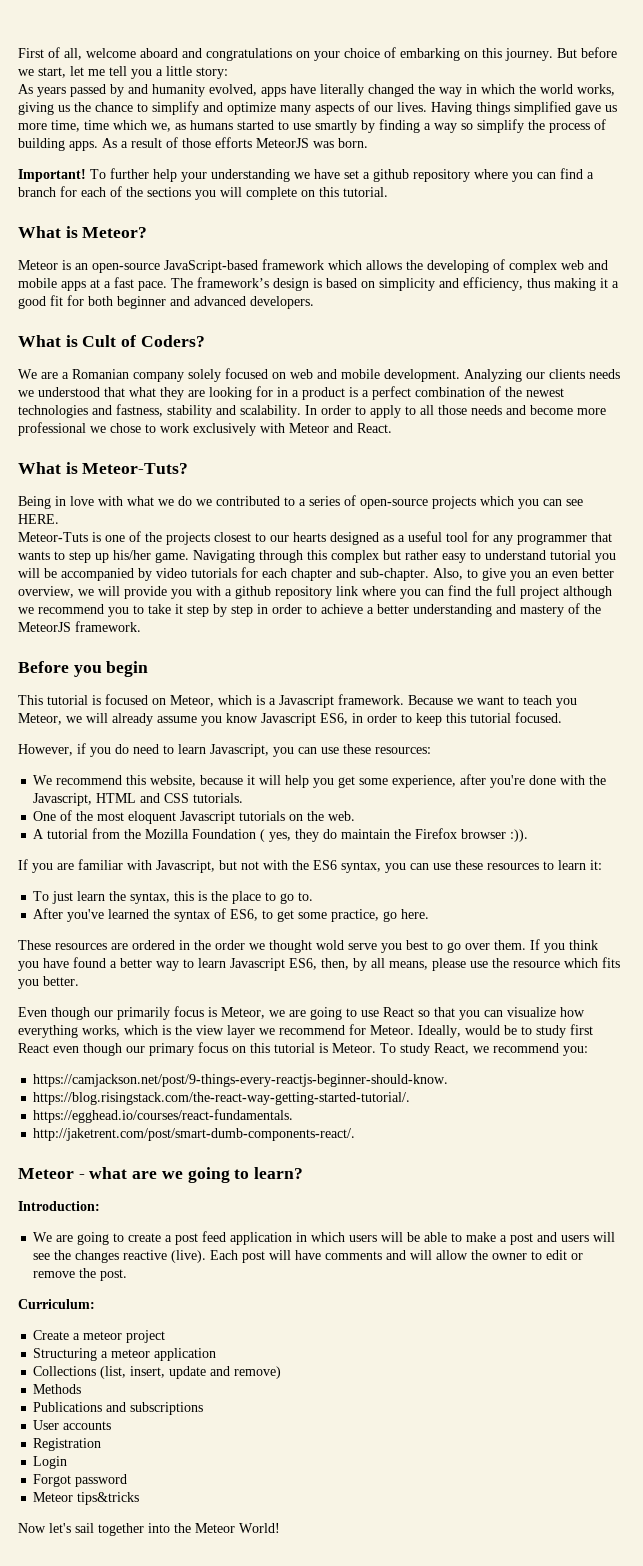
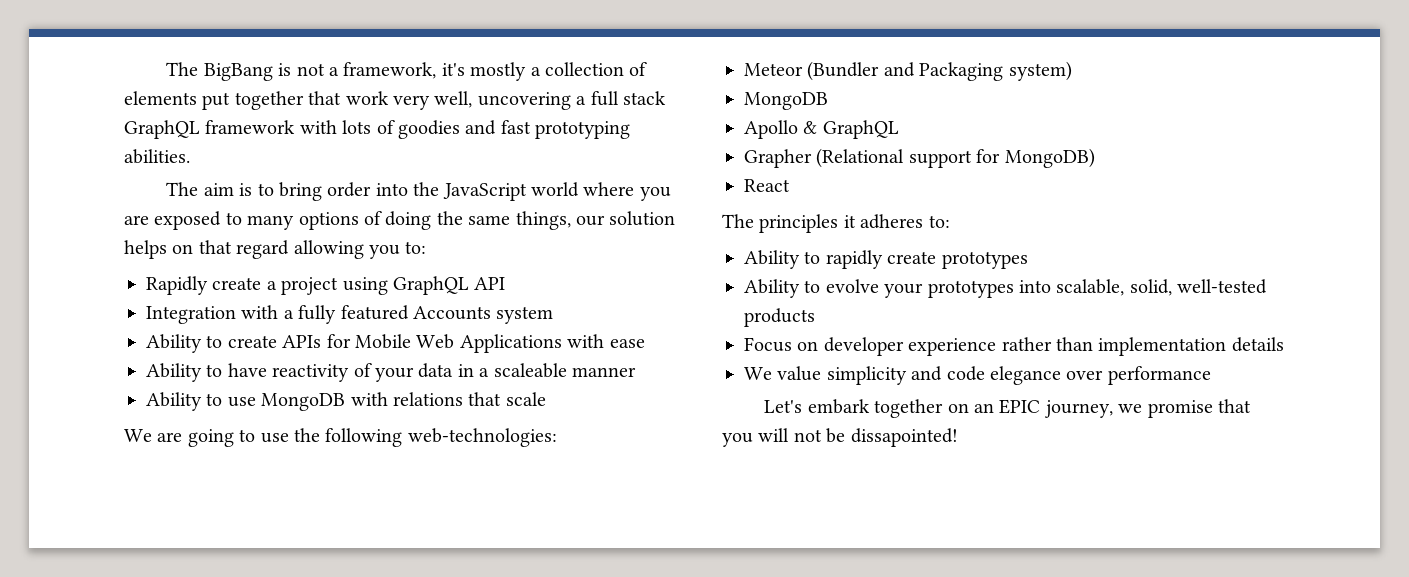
- First of all, welcome aboard and congratulations on your choice of embarking on this journey. But before we start, let me tell you a little story:
- As years passed by and humanity evolved, apps have literally changed the way in which the world works, giving us the chance to simplify and optimize many aspects of our lives. Having things simplified gave us more time, time which we, as humans started to use smartly by finding a way so simplify the process of building apps. As a result of those efforts MeteorJS was born.
- Important! To further help your understanding we have set a github repository where you can find a branch for each of the sections you will complete on this tutorial.
- What is Meteor?
- Meteor is an open-source JavaScript-based framework which allows the developing of complex web and mobile apps at a fast pace. The framework’s design is based on simplicity and efficiency, thus making it a good fit for both beginner and advanced developers.
- What is Cult of Coders?
- We are a Romanian company solely focused on web and mobile development. Analyzing our clients needs we understood that what they are looking for in a product is a perfect combination of the newest technologies and fastness, stability and scalability. In order to apply to all those needs and become more professional we chose to work exclusively with Meteor and React.
- What is Meteor-Tuts?
- Being in love with what we do we contributed to a series of open-source projects which you can see HERE.
- Meteor-Tuts is one of the projects closest to our hearts designed as a useful tool for any programmer that wants to step up his/her game. Navigating through this complex but rather easy to understand tutorial you will be accompanied by video tutorials for each chapter and sub-chapter. Also, to give you an even better overview, we will provide you with a github repository link where you can find the full project although we recommend you to take it step by step in order to achieve a better understanding and mastery of the MeteorJS framework.
- Before you begin
- This tutorial is focused on Meteor, which is a Javascript framework. Because we want to teach you Meteor, we will already assume you know Javascript ES6, in order to keep this tutorial focused.
- However, if you do need to learn Javascript, you can use these resources:
- We recommend this website, because it will help you get some experience, after you're done with the Javascript, HTML and CSS tutorials.
- One of the most eloquent Javascript tutorials on the web.
- A tutorial from the Mozilla Foundation ( yes, they do maintain the Firefox browser :)).
- If you are familiar with Javascript, but not with the ES6 syntax, you can use these resources to learn it:
- To just learn the syntax, this is the place to go to.
- After you've learned the syntax of ES6, to get some practice, go here.
- These resources are ordered in the order we thought wold serve you best to go over them. If you think you have found a better way to learn Javascript ES6, then, by all means, please use the resource which fits you better.
- Even though our primarily focus is Meteor, we are going to use React so that you can visualize how everything works, which is the view layer we recommend for Meteor. Ideally, would be to study first React even though our primary focus on this tutorial is Meteor. To study React, we recommend you:
- https://camjackson.net/post/9-things-every-reactjs-beginner-should-know.
- https://blog.risingstack.com/the-react-way-getting-started-tutorial/.
- https://egghead.io/courses/react-fundamentals.
- http://jaketrent.com/post/smart-dumb-components-react/.
- Meteor - what are we going to learn?
- Introduction:
- We are going to create a post feed application in which users will be able to make a post and users will see the changes reactive (live). Each post will have comments and will allow the owner to edit or remove the post.
- Curriculum:
- Create a meteor project
- Structuring a meteor application
- Collections (list, insert, update and remove)
- Methods
- Publications and subscriptions
- User accounts
- Registration
- Login
- Forgot password
- Meteor tips&tricks
- Now let's sail together into the Meteor World!
+ The BigBang is not a framework, it's mostly a collection of elements put together that work very well, uncovering a full stack GraphQL framework with lots of goodies and fast prototyping abilities.
+ The aim is to bring order into the JavaScript world where you are exposed to many options of doing the same things, our solution helps on that regard allowing you to:
+ Rapidly create a project using GraphQL API
+ Integration with a fully featured Accounts system
+ Ability to create APIs for Mobile Web Applications with ease
+ Ability to have reactivity of your data in a scaleable manner
+ Ability to use MongoDB with relations that scale
+ We are going to use the following web-technologies:
+ Meteor (Bundler and Packaging system)
+ MongoDB
+ Apollo & GraphQL
+ Grapher (Relational support for MongoDB)
+ React
+ The principles it adheres to:
+ Ability to rapidly create prototypes
+ Ability to evolve your prototypes into scalable, solid, well-tested products
+ Focus on developer experience rather than implementation details
+ We value simplicity and code elegance over performance
+ Let's embark together on an EPIC journey, we promise that you will not be dissapointed!

